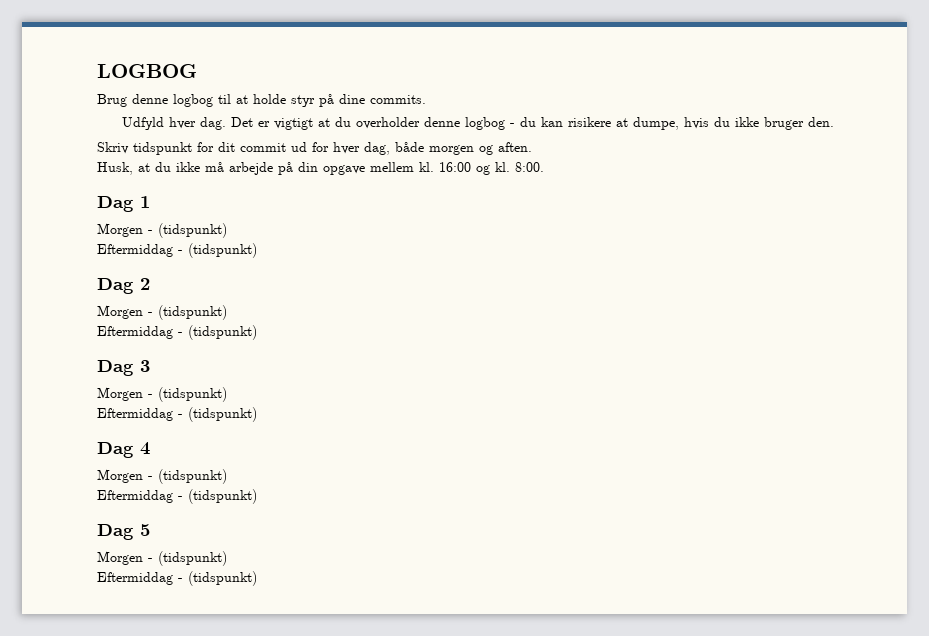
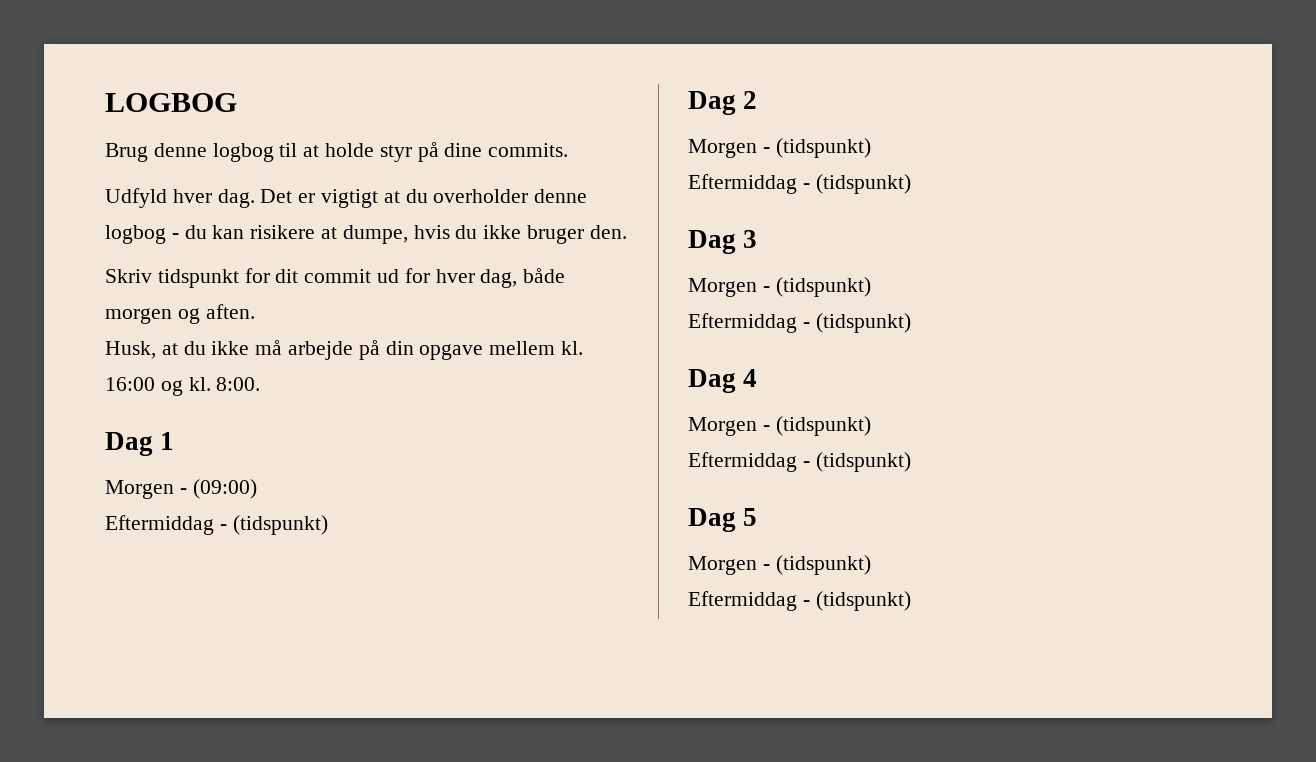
  Dag 1
- Morgen - (tidspunkt)
+ Morgen - (09:00)

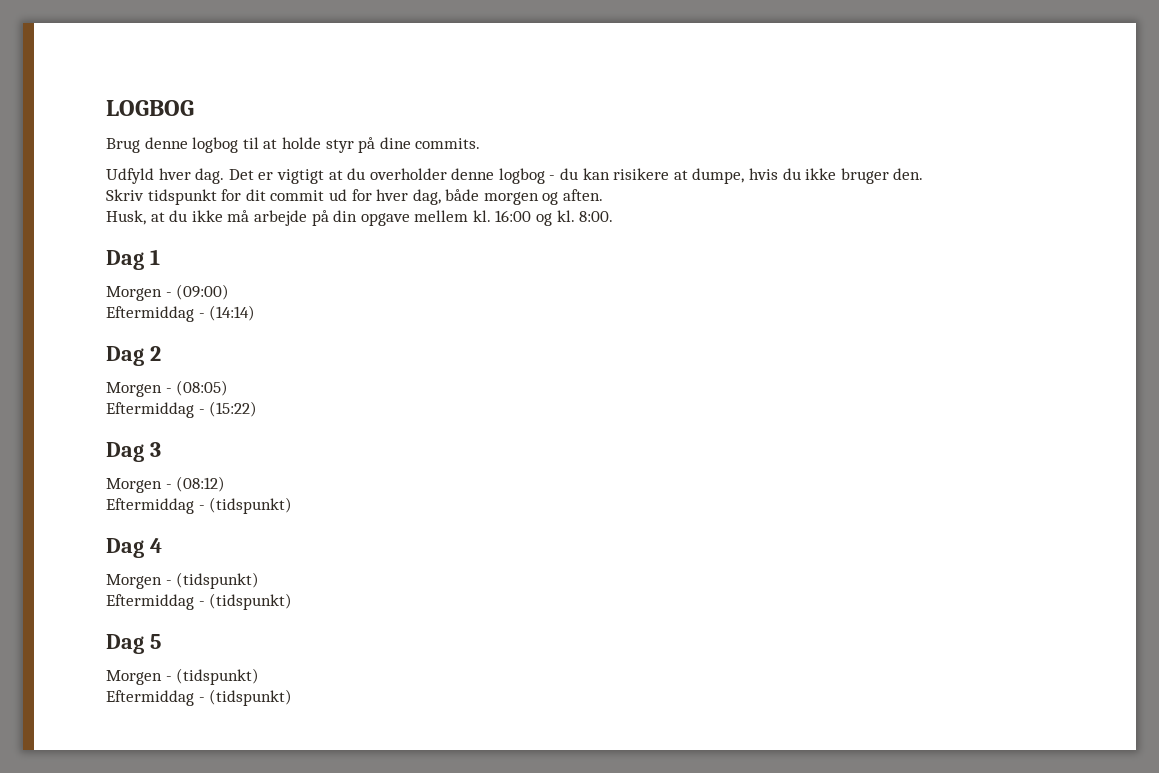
  Morgen - (09:00)
- Eftermiddag - (tidspunkt)
+ Eftermiddag - (14:14)
  Dag 2
- Morgen - (tidspunkt)
- Eftermiddag - (tidspunkt)
+ Morgen - (08:05)
+ Eftermiddag - (15:22)
  Dag 3
- Morgen - (tidspunkt)
+ Morgen - (08:12)

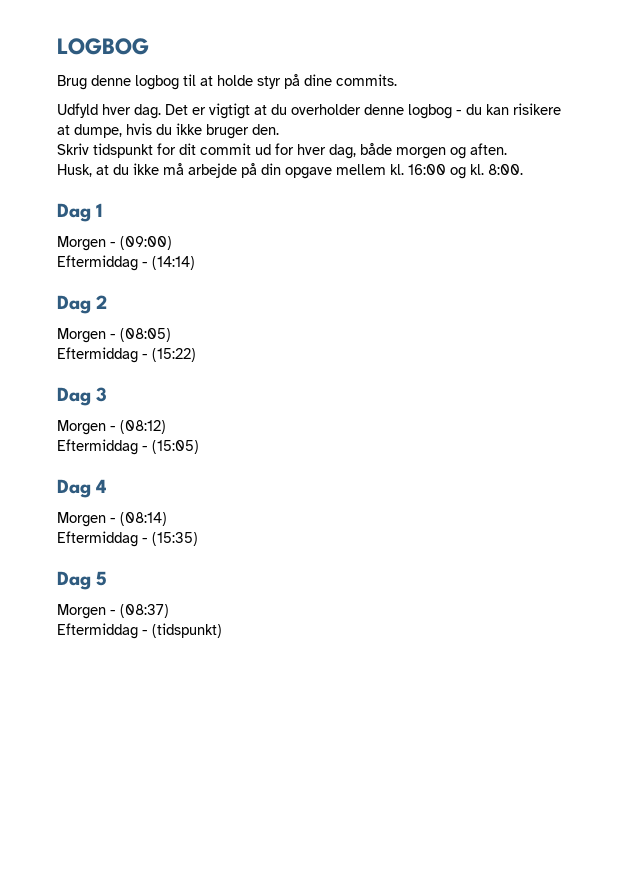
  Morgen - (08:12)
- Eftermiddag - (tidspunkt)
+ Eftermiddag - (15:05)
  Dag 4
- Morgen - (tidspunkt)
- Eftermiddag - (tidspunkt)
+ Morgen - (08:14)
+ Eftermiddag - (15:35)
  Dag 5
- Morgen - (tidspunkt)
+ Morgen - (08:37)

